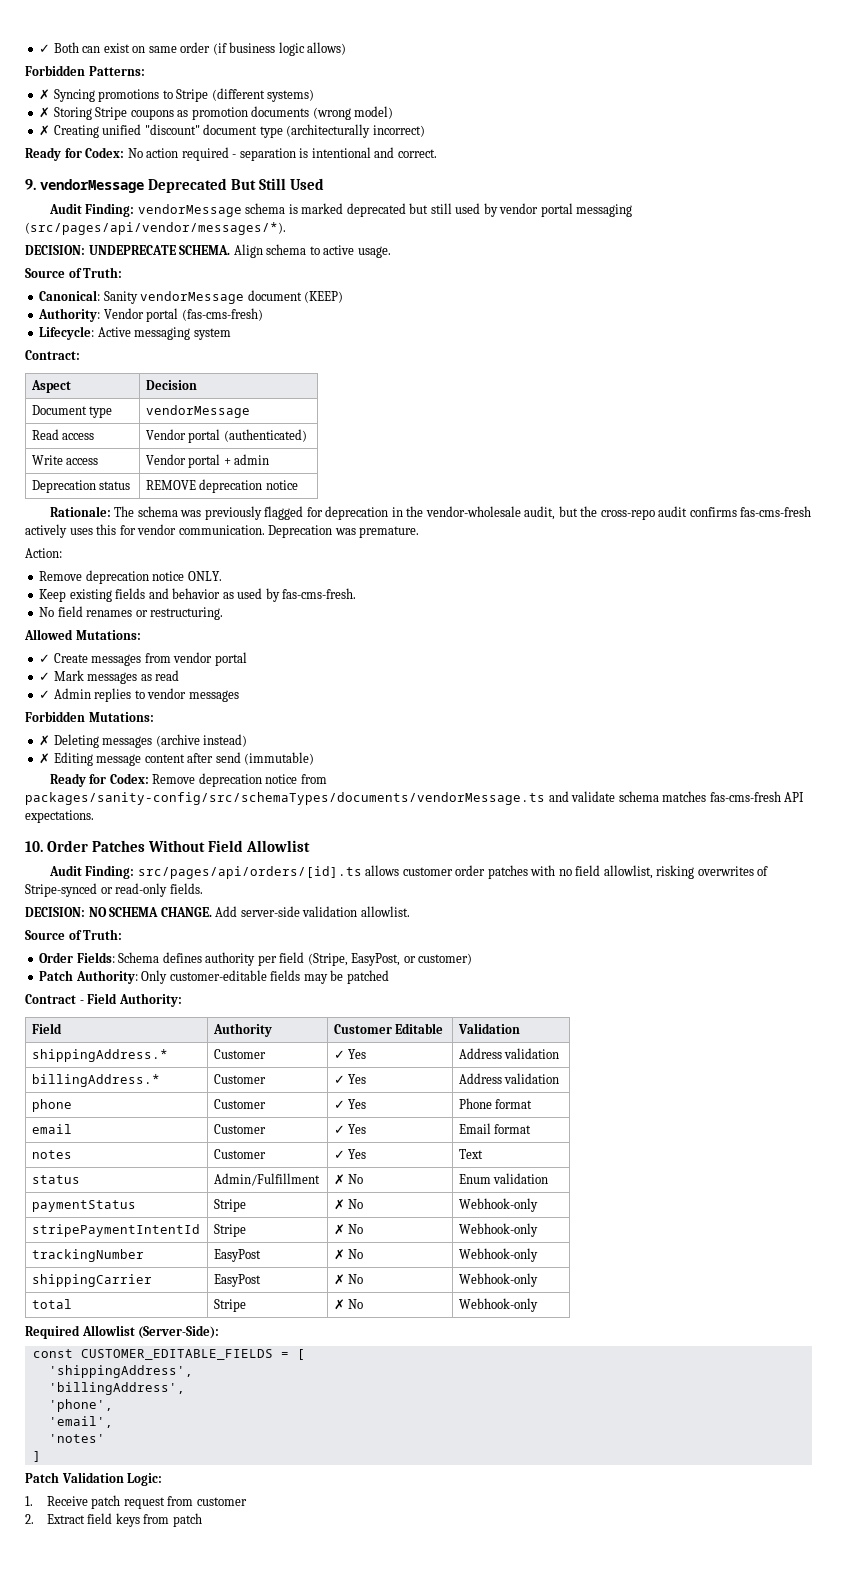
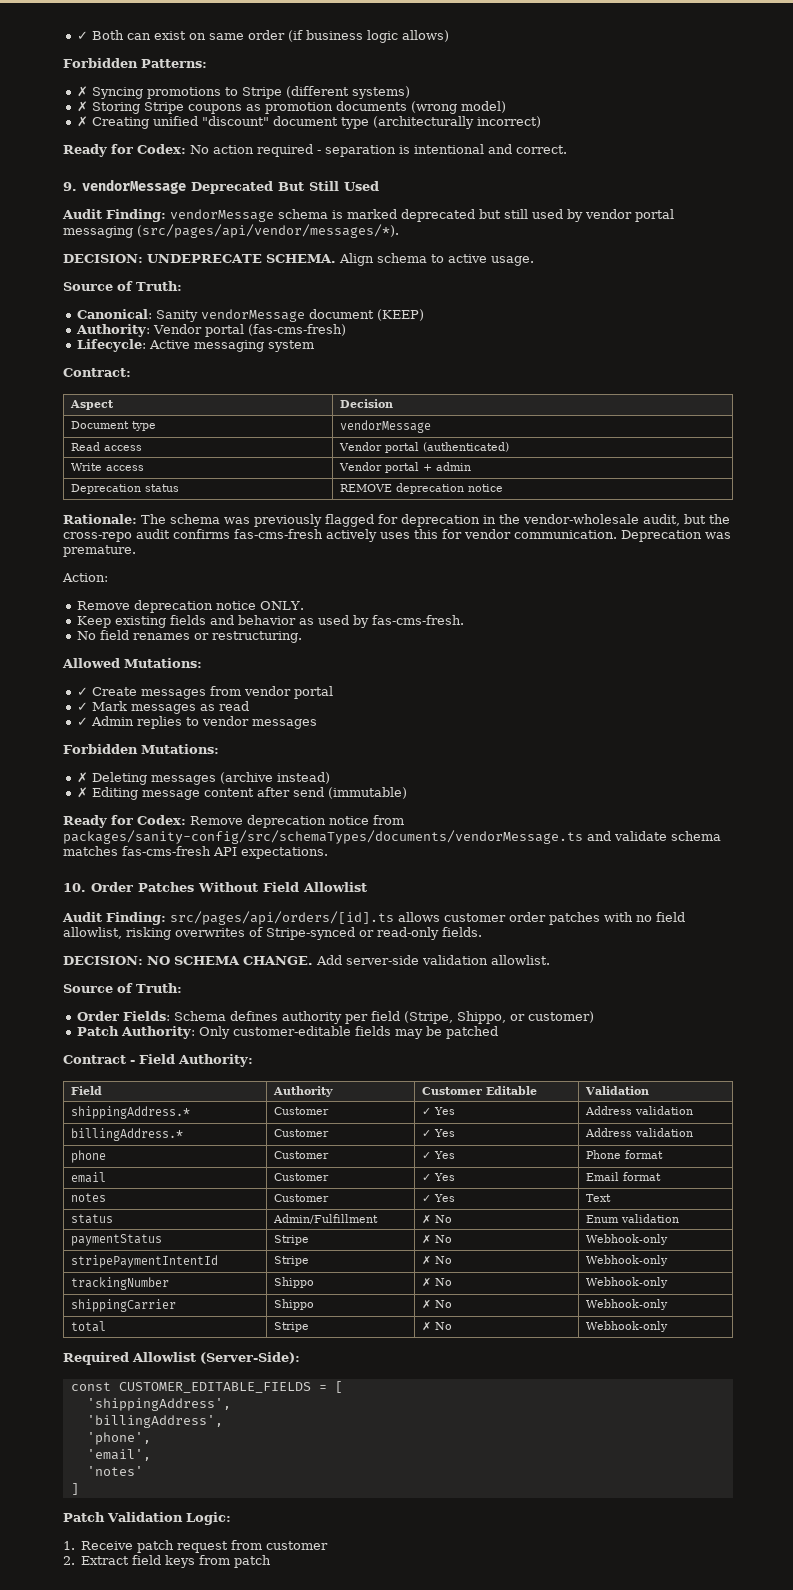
- Order Fields: Schema defines authority per field (Stripe, EasyPost, or customer)
+ Order Fields: Schema defines authority per field (Stripe, Shippo, or customer)
- trackingNumber | EasyPost | ✗ No | Webhook-only
+ trackingNumber | Shippo | ✗ No | Webhook-only
- shippingCarrier | EasyPost | ✗ No | Webhook-only
+ shippingCarrier | Shippo | ✗ No | Webhook-only

